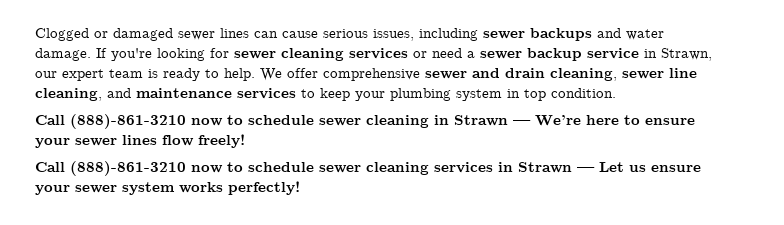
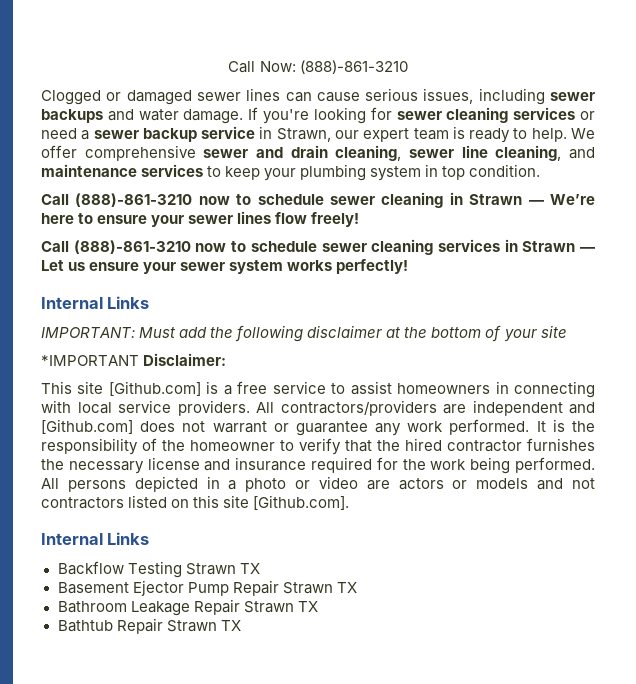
+ Call Now: (888)-861-3210
  Call (888)-861-3210 now to schedule sewer cleaning services in Strawn — Let us ensure your sewer system works perfectly!
+ Internal Links
+ IMPORTANT: Must add the following disclaimer at the bottom of your site
+ *IMPORTANT Disclaimer:
+ This site [Github.com] is a free service to assist homeowners in connecting with local service providers. All contractors/providers are independent and [Github.com] does not warrant or guarantee any work performed. It is the responsibility of the homeowner to verify that the hired contractor furnishes the necessary license and insurance required for the work being performed. All persons depicted in a photo or video are actors or models and not contractors listed on this site [Github.com].
+ Internal Links
+ Backflow Testing Strawn TX
+ Basement Ejector Pump Repair Strawn TX
+ Bathroom Leakage Repair Strawn TX
+ Bathtub Repair Strawn TX

